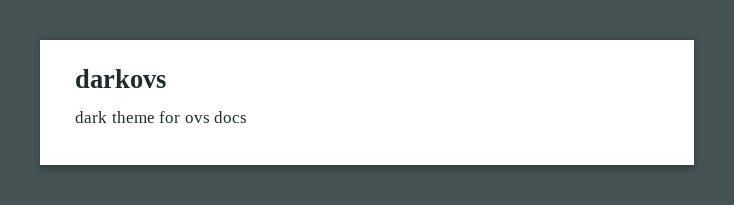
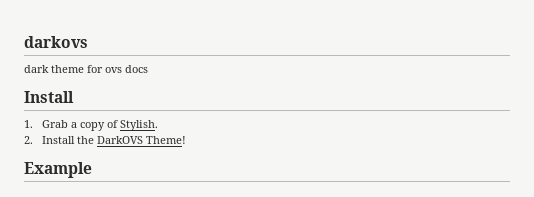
  dark theme for ovs docs
+ Install
+ 1. Grab a copy of Stylish.
+ 2. Install the DarkOVS Theme!
+ Example

